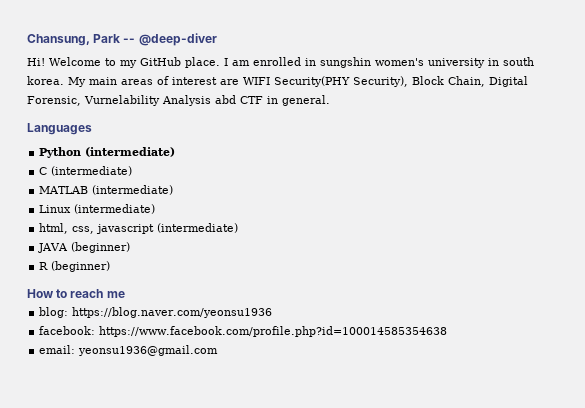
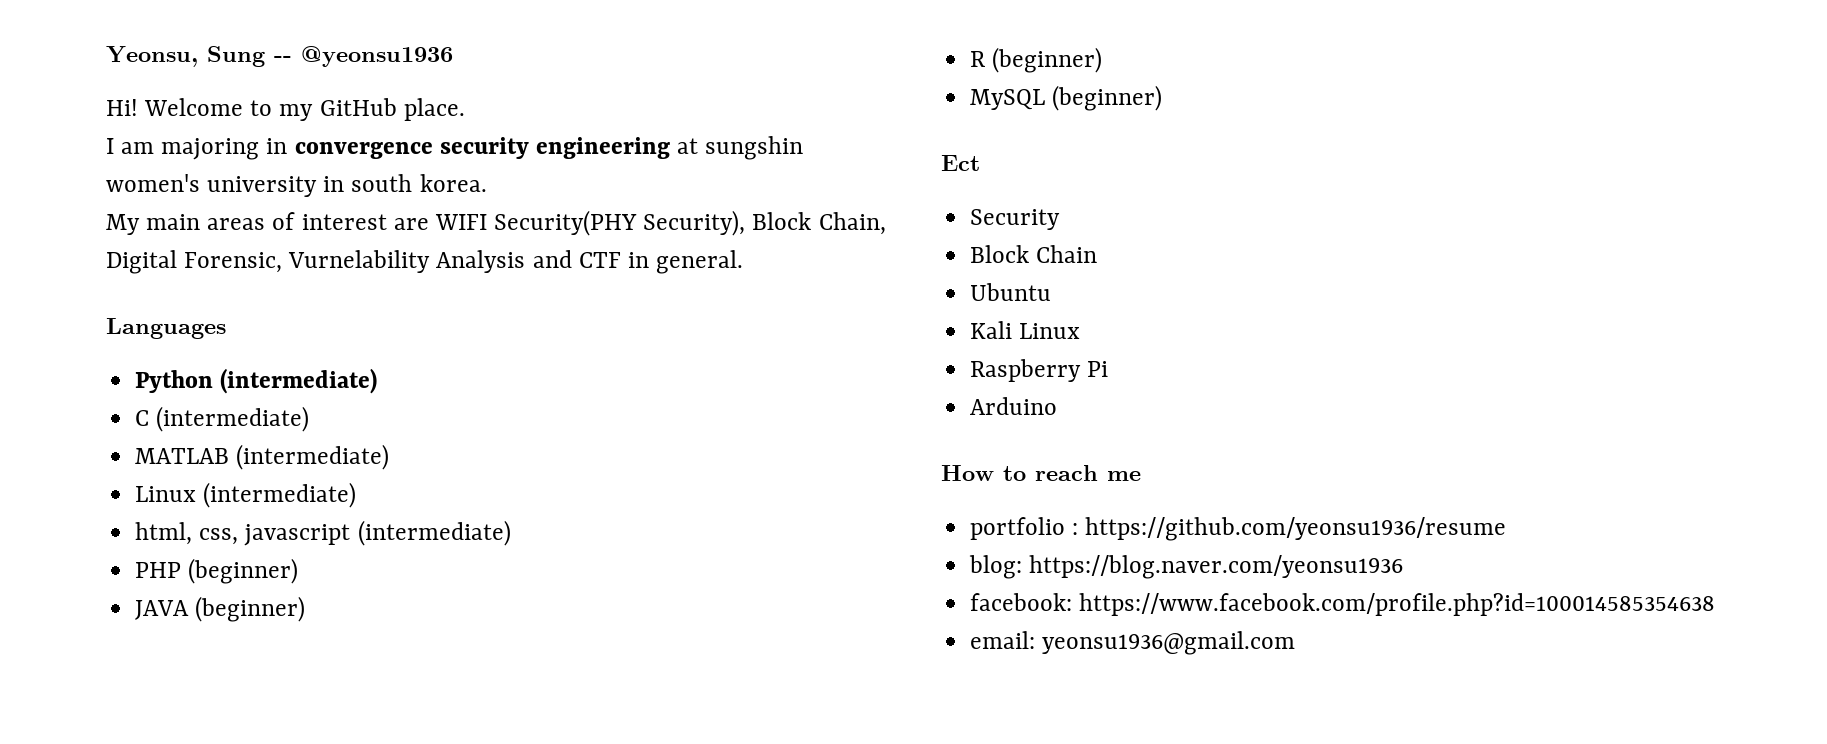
- Chansung, Park -- @deep-diver
+ Yeonsu, Sung -- @yeonsu1936
- Welcome to my GitHub place. I am enrolled in sungshin women's university in south korea. My main areas of interest are WIFI Security(PHY Security), Block Chain, Digital Forensic, Vurnelability Analysis abd CTF in general.
+ Welcome to my GitHub place.
+ I am majoring in convergence security engineering at sungshin women's university in south korea.
+ My main areas of interest are WIFI Security(PHY Security), Block Chain, Digital Forensic, Vurnelability Analysis and CTF in general.
+ PHP (beginner)
+ MySQL (beginner)
+ Ect
+ Security
+ Block Chain
+ Ubuntu
+ Kali Linux
+ Raspberry Pi
+ Arduino
+ portfolio : https://github.com/yeonsu1936/resume

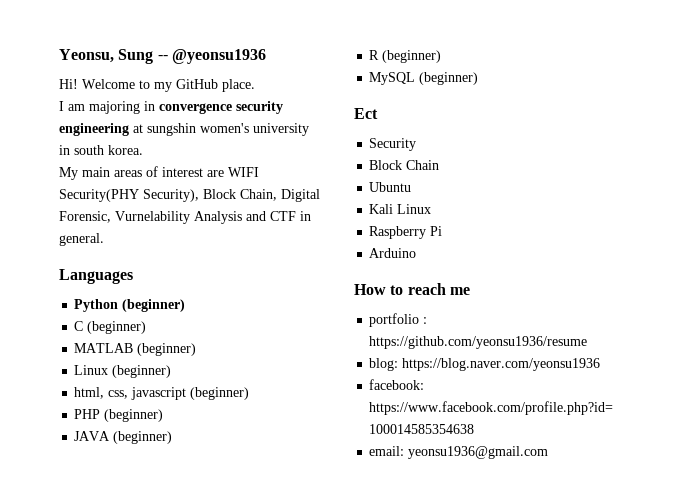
- Python (intermediate)
+ Python (beginner)
- C (intermediate)
+ C (beginner)
- MATLAB (intermediate)
- Linux (intermediate)
+ MATLAB (beginner)
+ Linux (beginner)
- html, css, javascript (intermediate)
+ html, css, javascript (beginner)

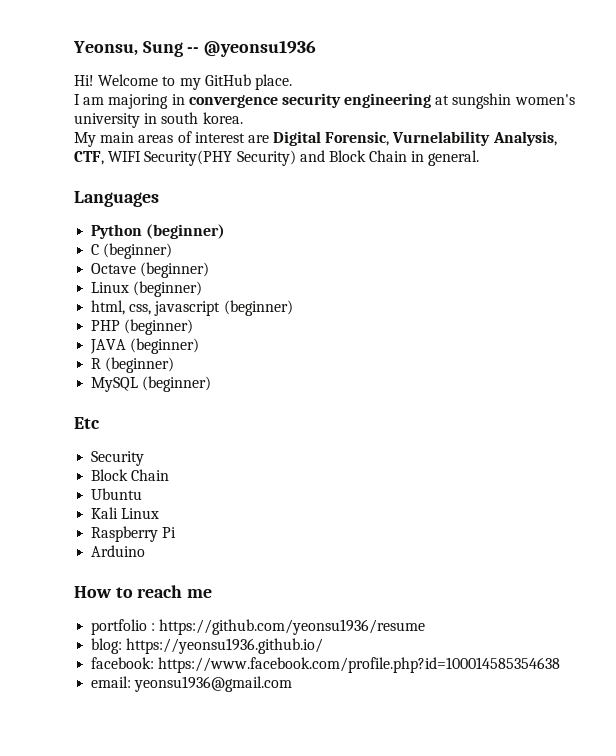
- My main areas of interest are WIFI Security(PHY Security), Block Chain, Digital Forensic, Vurnelability Analysis and CTF in general.
+ My main areas of interest are Digital Forensic, Vurnelability Analysis, CTF, WIFI Security(PHY Security) and Block Chain in general.
- MATLAB (beginner)
+ Octave (beginner)
- Ect
+ Etc
- blog: https://blog.naver.com/yeonsu1936
+ blog: https://yeonsu1936.github.io/

